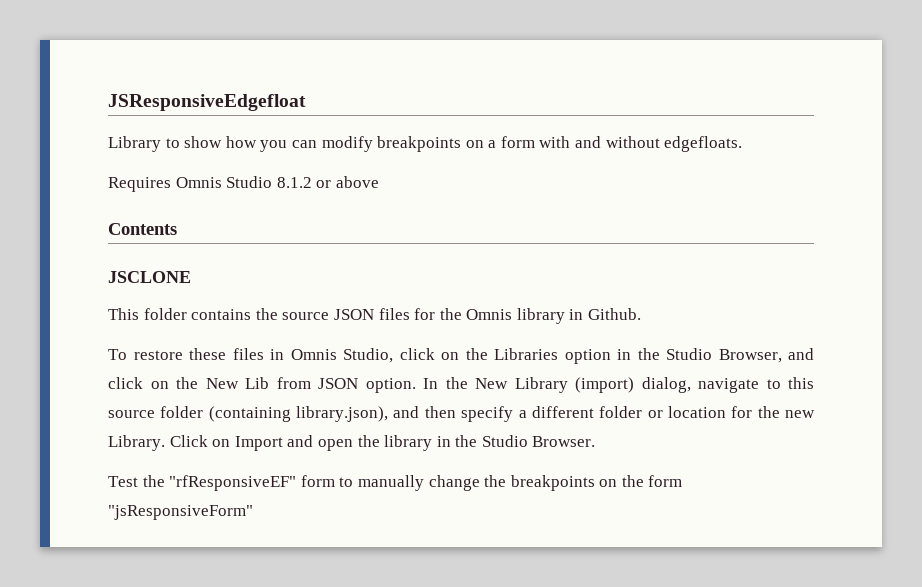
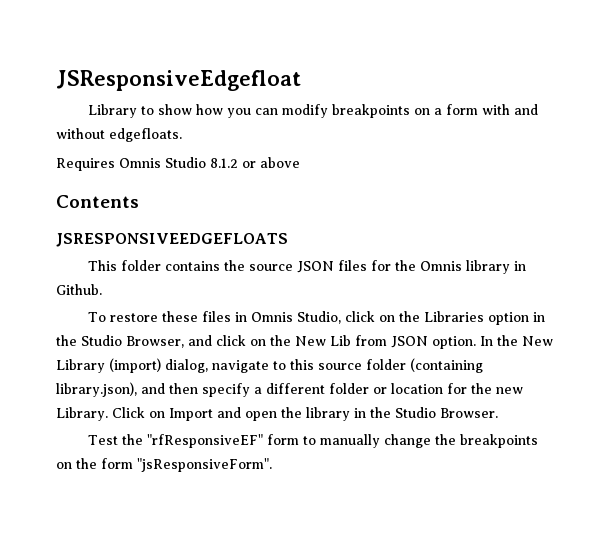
- JSCLONE
+ JSRESPONSIVEEDGEFLOATS
- Test the "rfResponsiveEF" form to manually change the breakpoints on the form "jsResponsiveForm"
+ Test the "rfResponsiveEF" form to manually change the breakpoints on the form "jsResponsiveForm".

